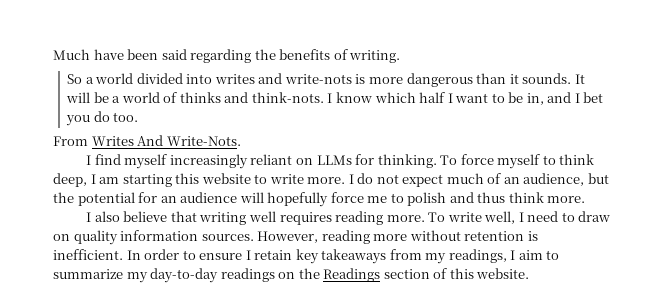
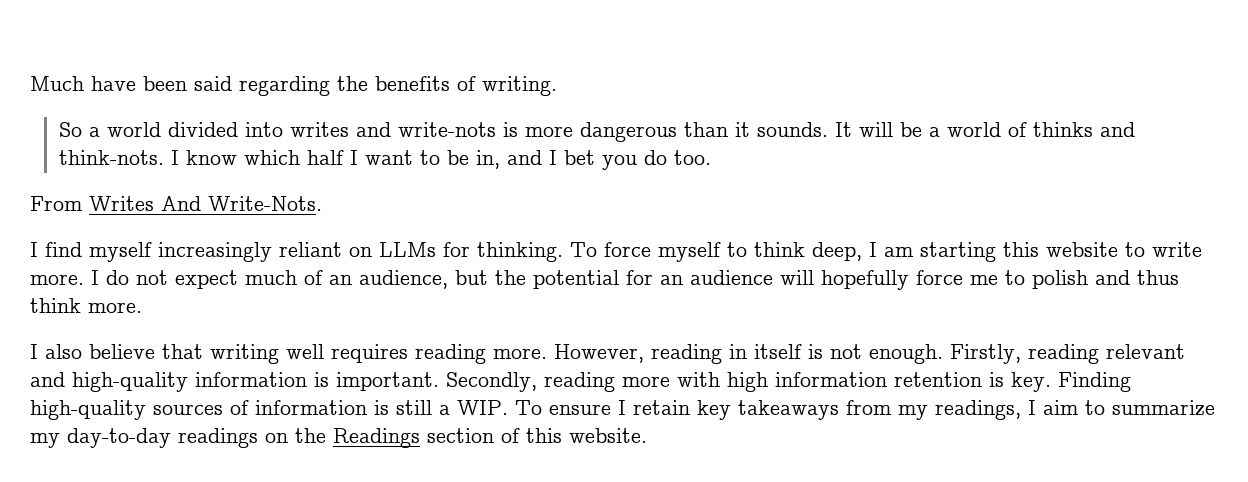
- To write well, I need to draw on quality information sources. However, reading more without retention is inefficient. In order to ensure I retain key takeaways from my readings, I aim to summarize my day-to-day readings on the Readings section of this website.
+ However, reading in itself is not enough. Firstly, reading relevant and high-quality information is important. Secondly, reading more with high information retention is key. Finding high-quality sources of information is still a WIP. To ensure I retain key takeaways from my readings, I aim to summarize my day-to-day readings on the Readings section of this website.

